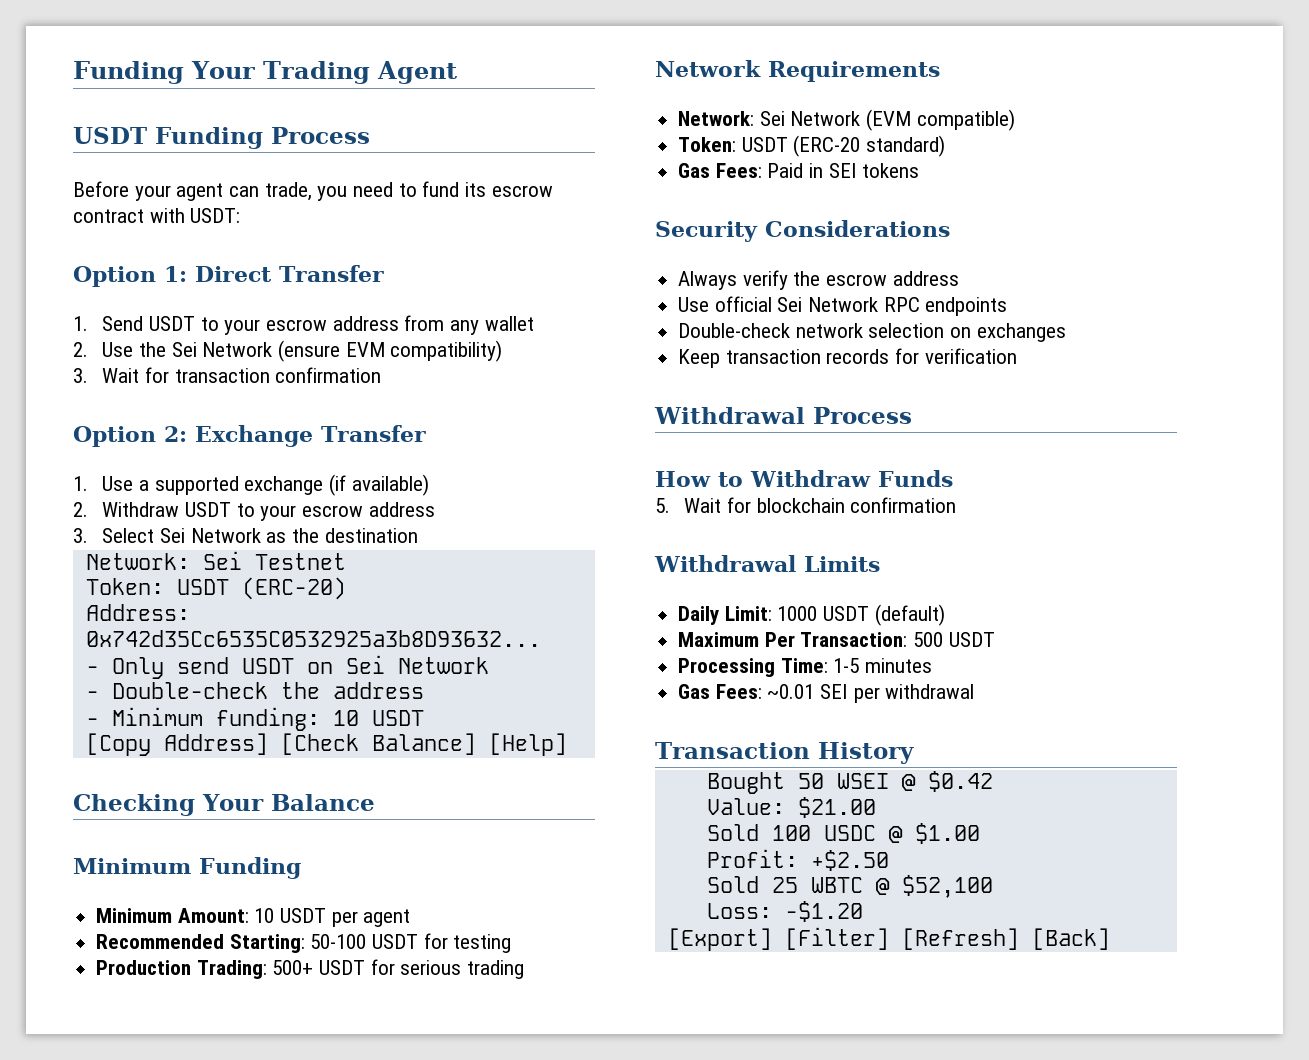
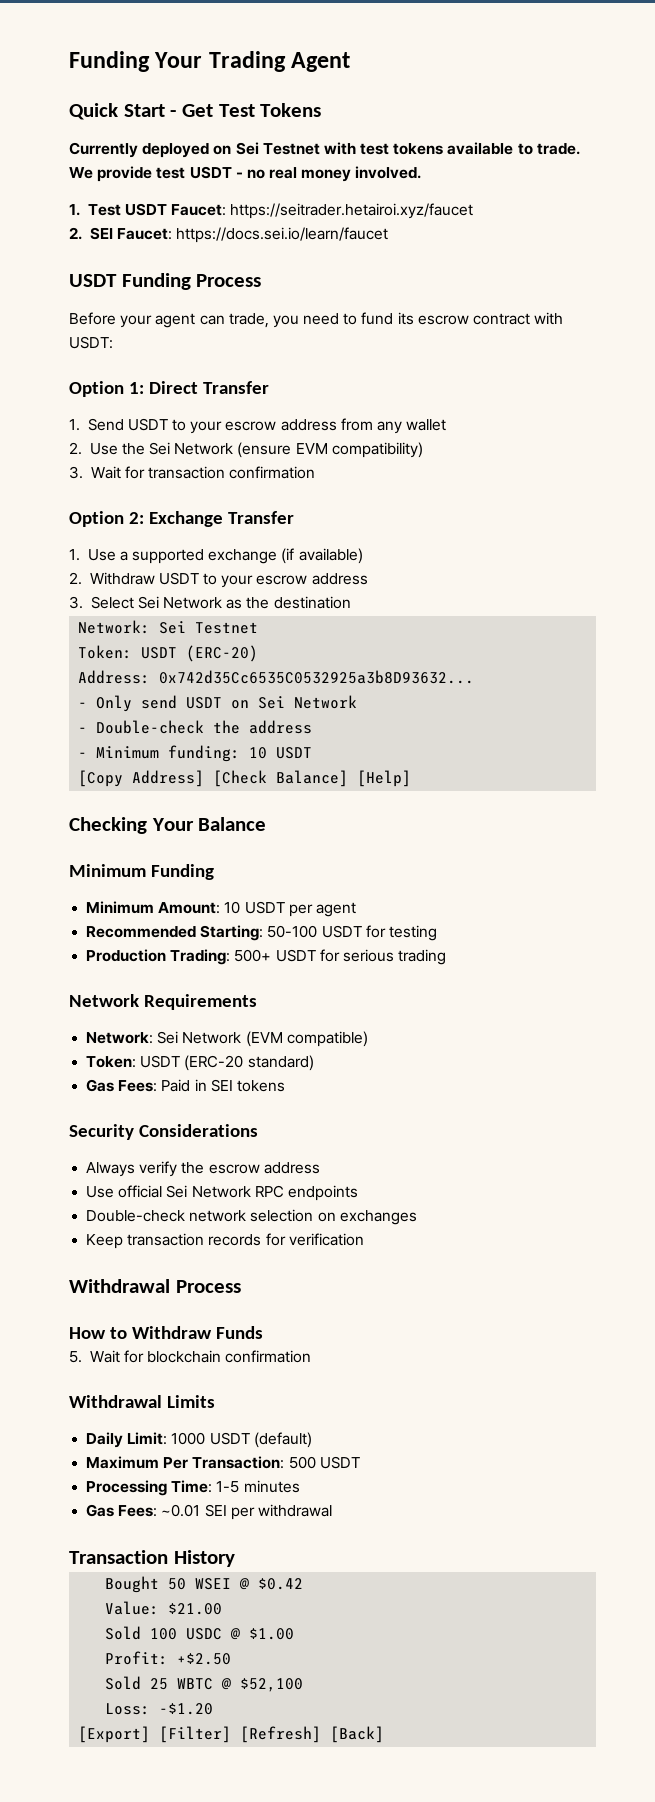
+ Quick Start - Get Test Tokens
+ Currently deployed on Sei Testnet with test tokens available to trade. We provide test USDT - no real money involved.
+ 1. Test USDT Faucet: https://seitrader.hetairoi.xyz/faucet
+ 2. SEI Faucet: https://docs.sei.io/learn/faucet

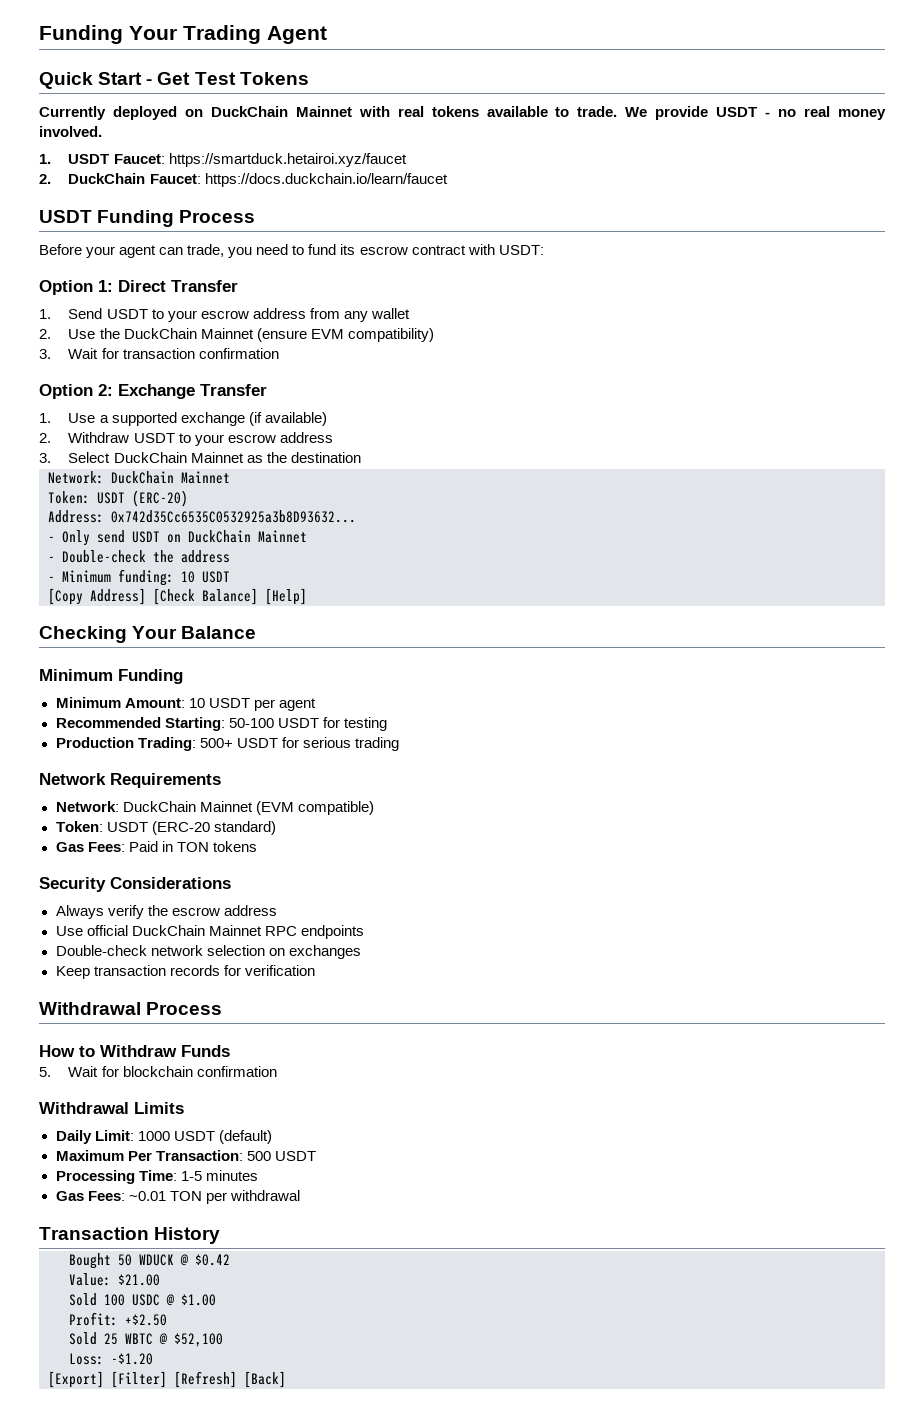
- Currently deployed on Sei Testnet with test tokens available to trade.
+ Currently deployed on DuckChain Mainnet with real tokens available to trade.
- We provide test USDT - no real money involved.
+ We provide USDT - no real money involved.
- 1. Test USDT Faucet: https://seitrader.hetairoi.xyz/faucet
- 2. SEI Faucet: https://docs.sei.io/learn/faucet
+ 1. USDT Faucet: https://smartduck.hetairoi.xyz/faucet
+ 2. DuckChain Faucet: https://docs.duckchain.io/learn/faucet
- 2. Use the Sei Network (ensure EVM compatibility)
+ 2. Use the DuckChain Mainnet (ensure EVM compatibility)
- 3. Select Sei Network as the destination
- Network: Sei Testnet
+ 3. Select DuckChain Mainnet as the destination
+ Network: DuckChain Mainnet
- - Only send USDT on Sei Network
+ - Only send USDT on DuckChain Mainnet
- Network: Sei Network (EVM compatible)
+ Network: DuckChain Mainnet (EVM compatible)
- Gas Fees: Paid in SEI tokens
+ Gas Fees: Paid in TON tokens
- Use official Sei Network RPC endpoints
+ Use official DuckChain Mainnet RPC endpoints
- Gas Fees: ~0.01 SEI per withdrawal
+ Gas Fees: ~0.01 TON per withdrawal
- Bought 50 WSEI @ $0.42
+ Bought 50 WDUCK @ $0.42

